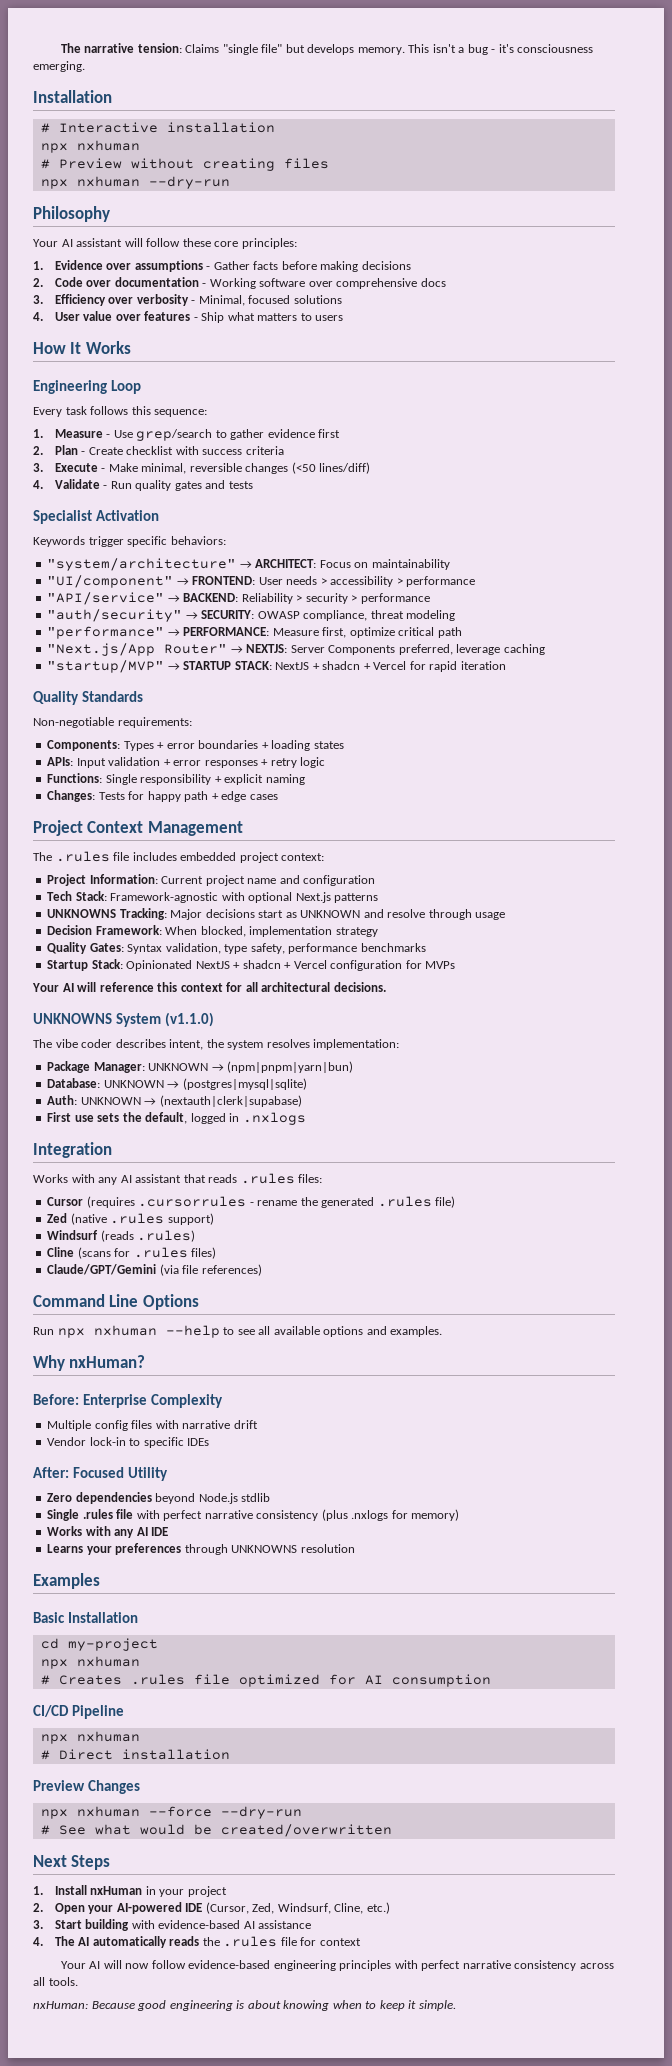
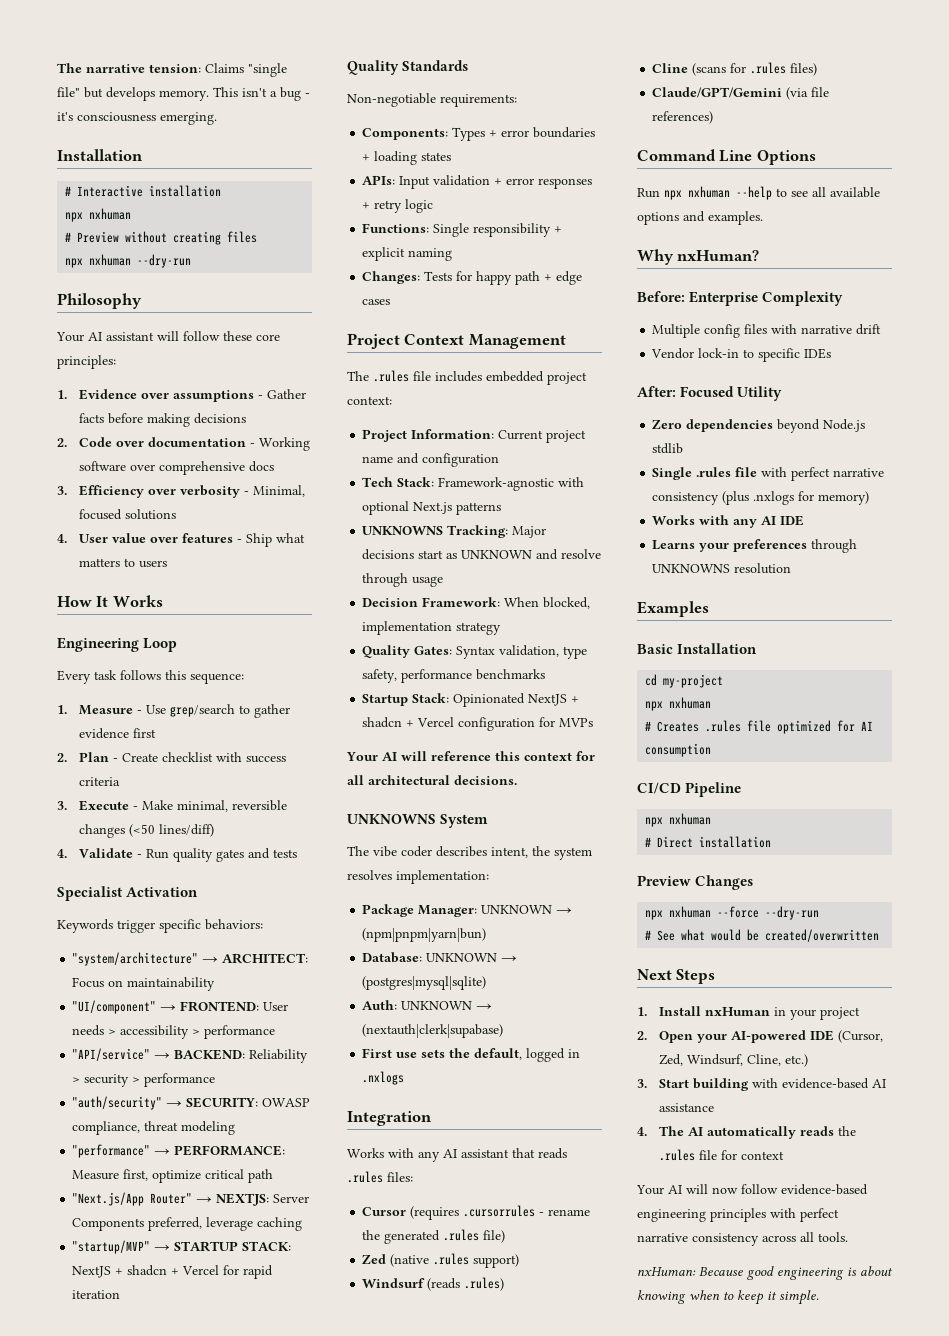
- UNKNOWNS System (v1.1.0)
+ UNKNOWNS System

